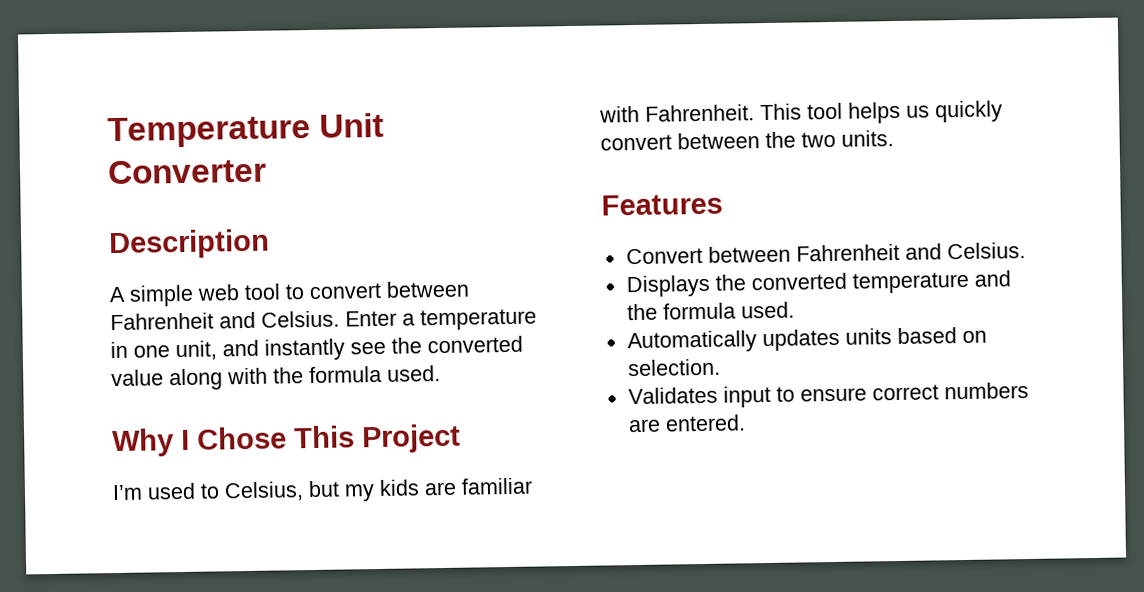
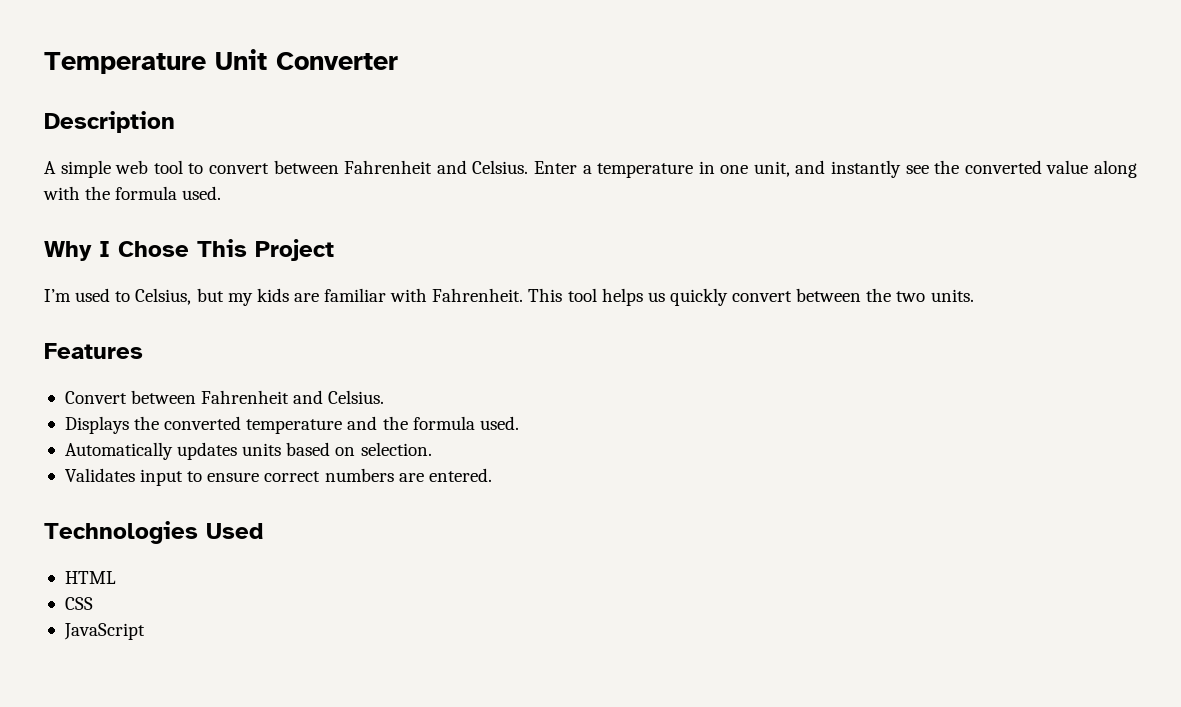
+ Technologies Used
+ HTML
+ CSS
+ JavaScript

